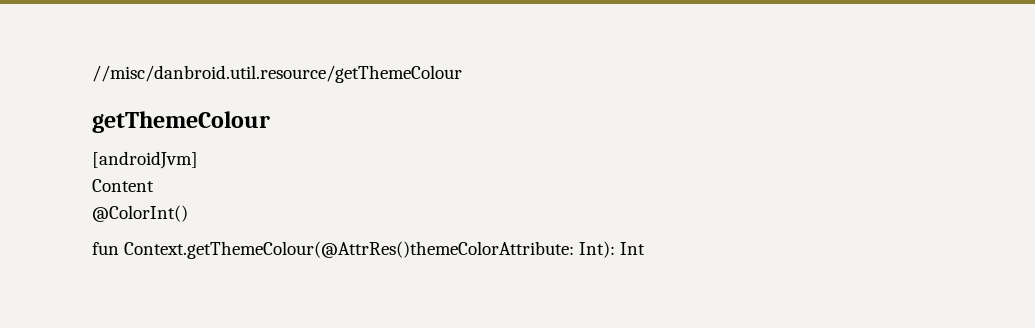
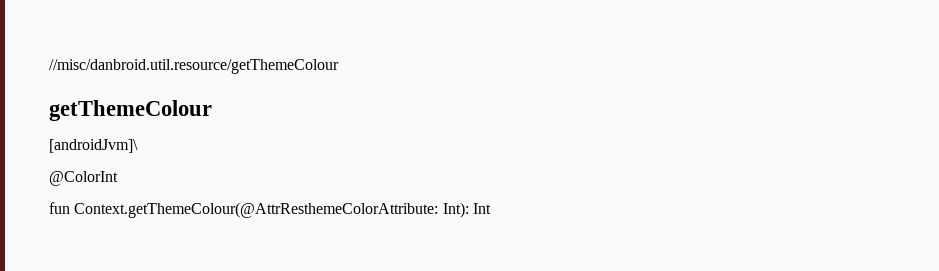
- [androidJvm]
- Content
- @ColorInt()
+ [androidJvm]\
+ @ColorInt
- fun Context.getThemeColour(@AttrRes()themeColorAttribute: Int): Int
+ fun Context.getThemeColour(@AttrResthemeColorAttribute: Int): Int

